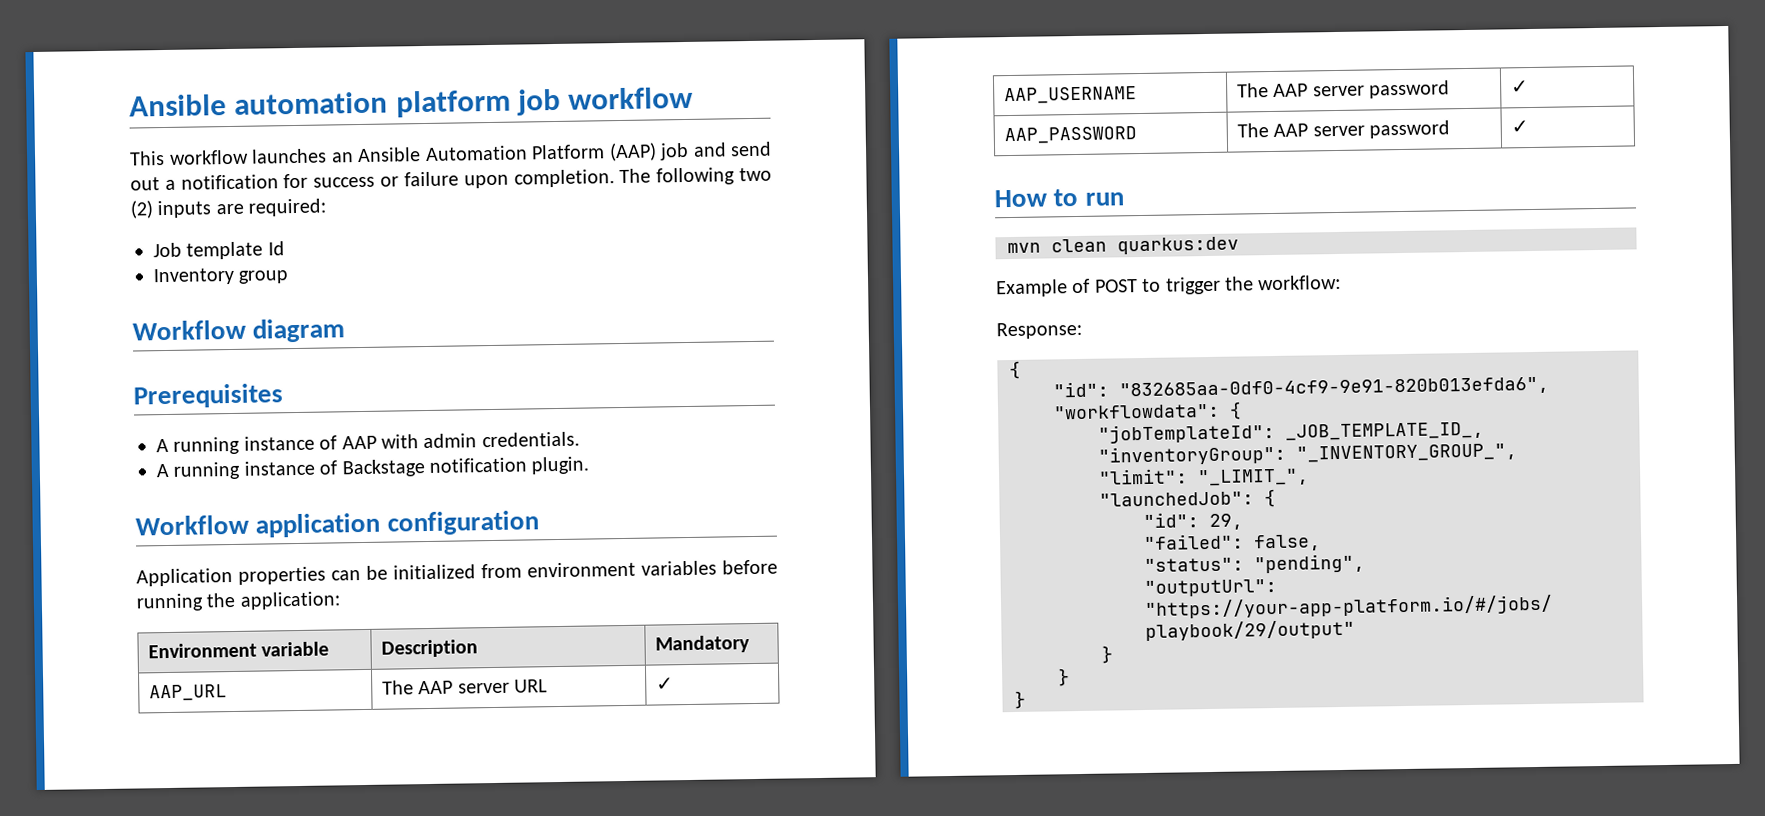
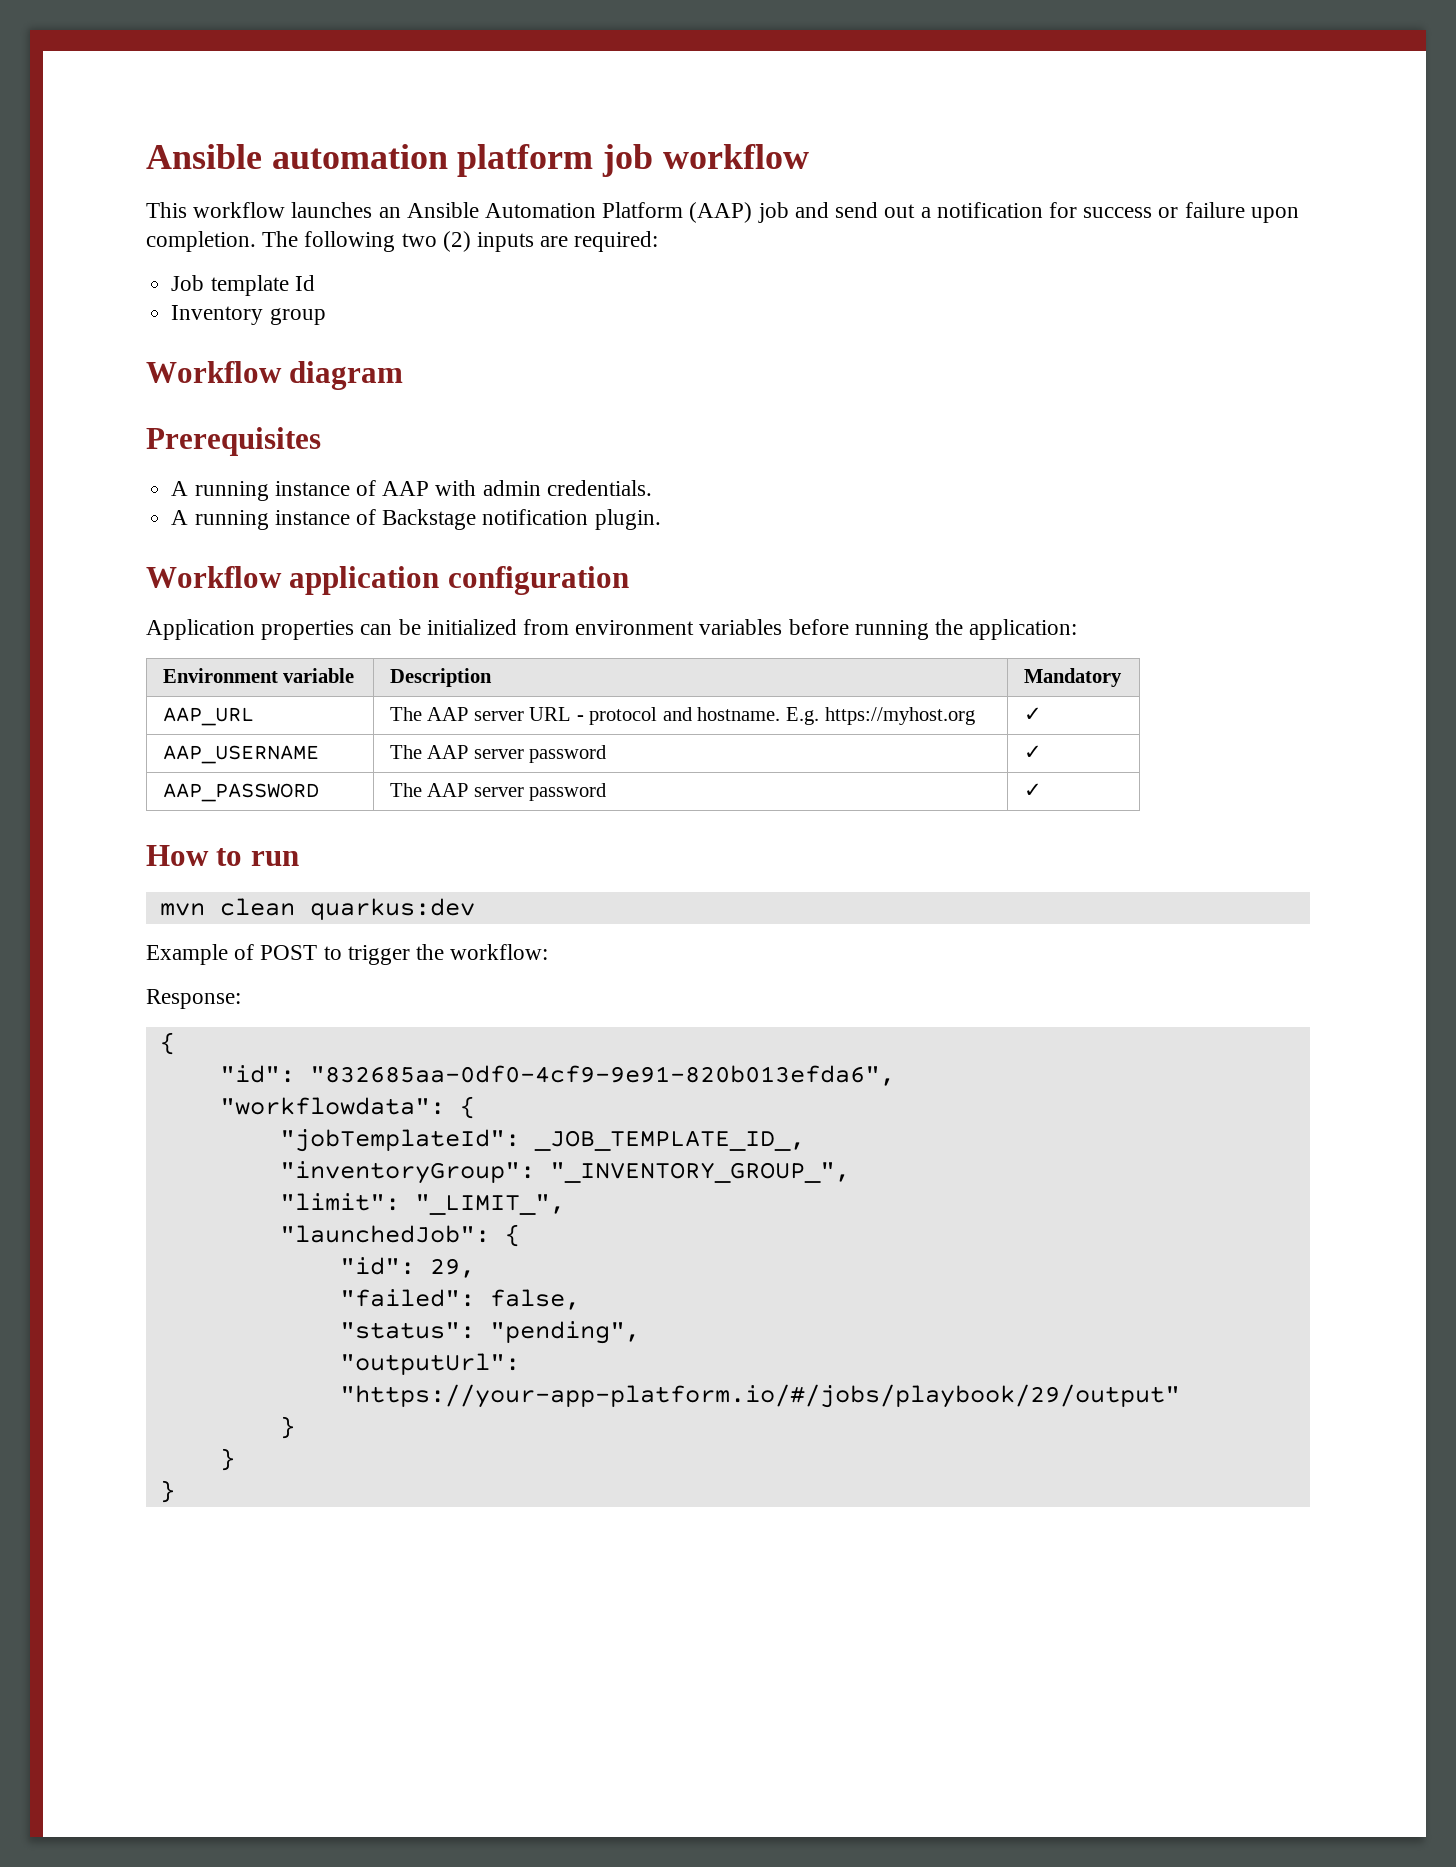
- AAP_URL | The AAP server URL | ✓
+ AAP_URL | The AAP server URL - protocol and hostname. E.g. https://myhost.org | ✓

